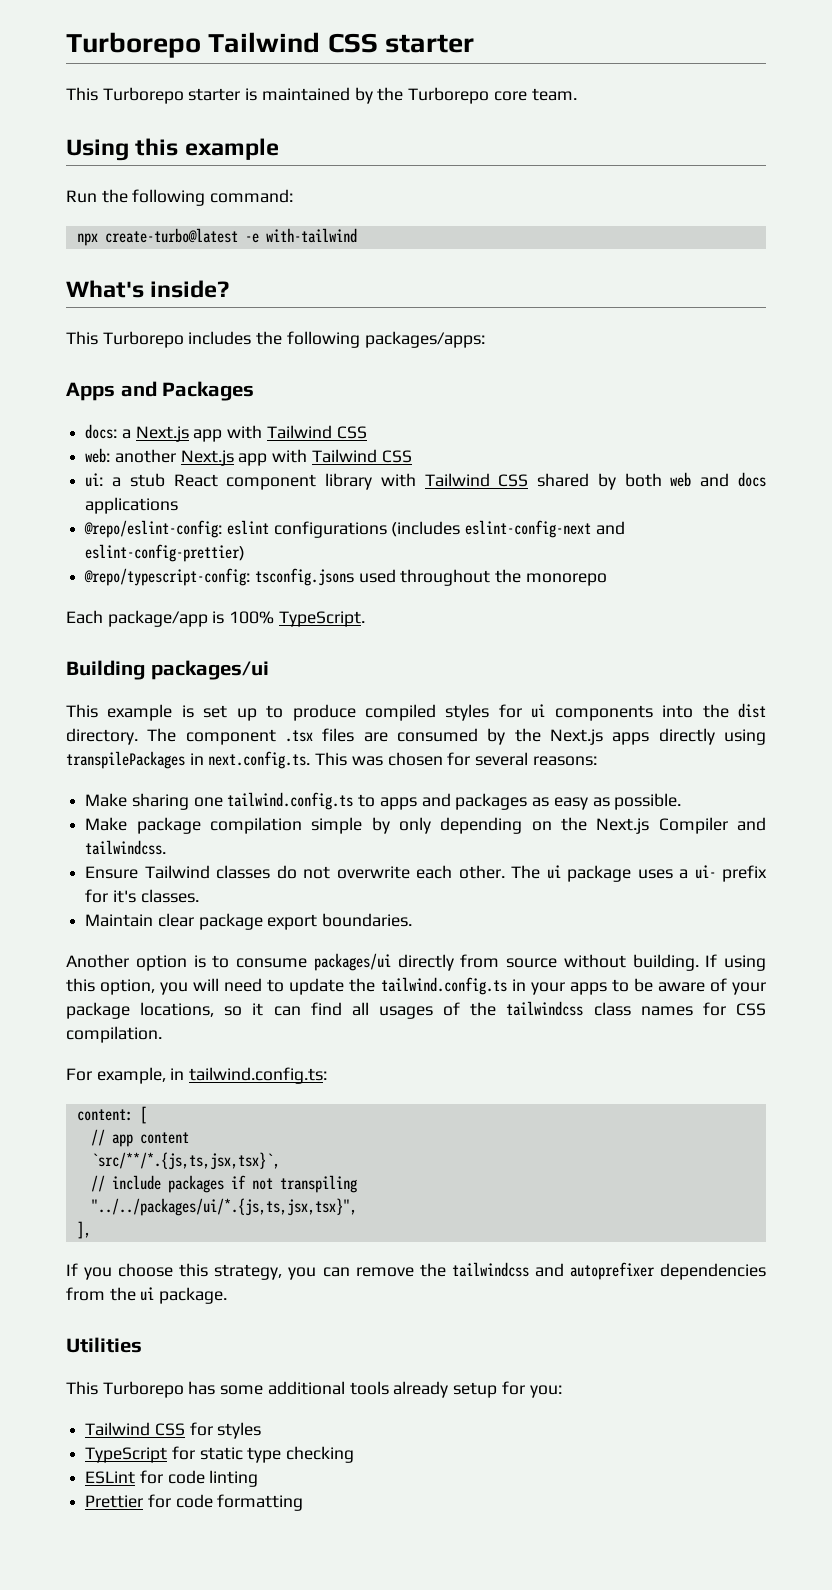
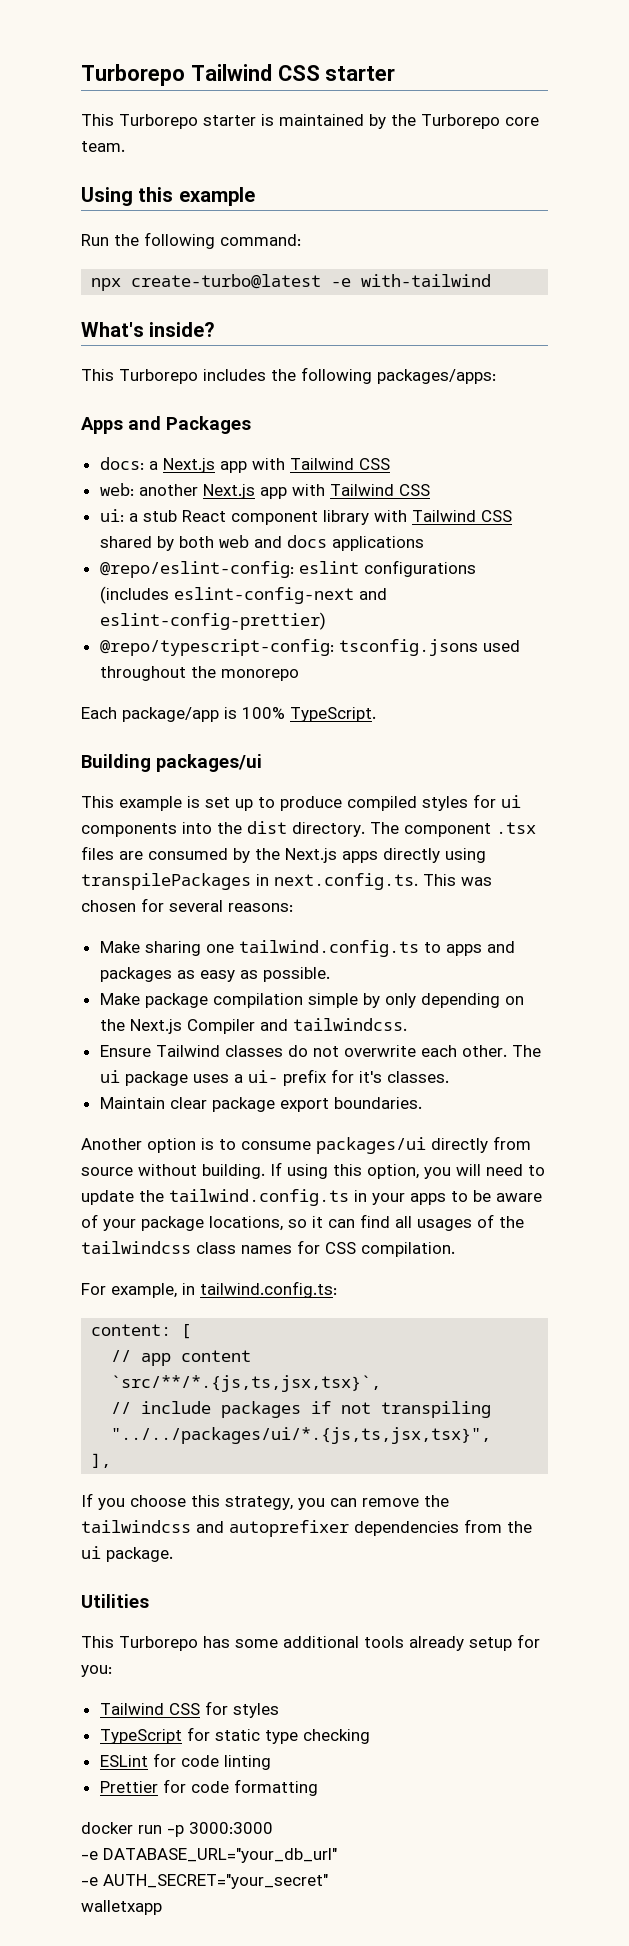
+ docker run -p 3000:3000
+ -e DATABASE_URL="your_db_url"
+ -e AUTH_SECRET="your_secret"
+ walletxapp

